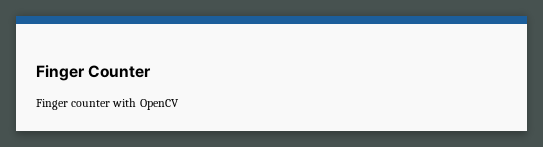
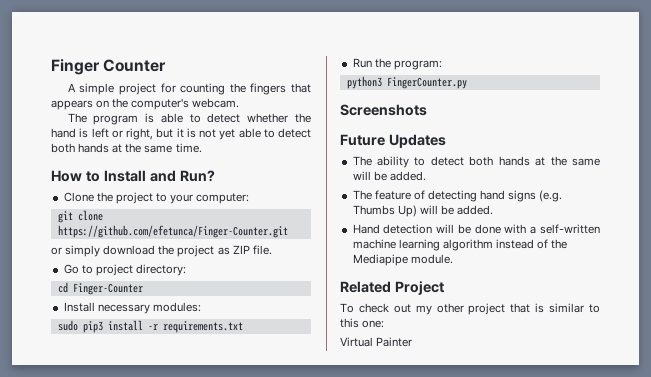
- Finger counter with OpenCV
+ A simple project for counting the fingers that appears on the computer's webcam.
+ The program is able to detect whether the hand is left or right, but it is not yet able to detect both hands at the same time.
+ How to Install and Run?
+ Clone the project to your computer:
+ git clone https://github.com/efetunca/Finger-Counter.git
+ or simply download the project as ZIP file.
+ Go to project directory:
+ cd Finger-Counter
+ Install necessary modules:
+ sudo pip3 install -r requirements.txt
+ Run the program:
+ python3 FingerCounter.py
+ Screenshots
+ Future Updates
+ The ability to detect both hands at the same will be added.
+ The feature of detecting hand signs (e.g. Thumbs Up) will be added.
+ Hand detection will be done with a self-written machine learning algorithm instead of the Mediapipe module.
+ Related Project
+ To check out my other project that is similar to this one:
+ Virtual Painter

